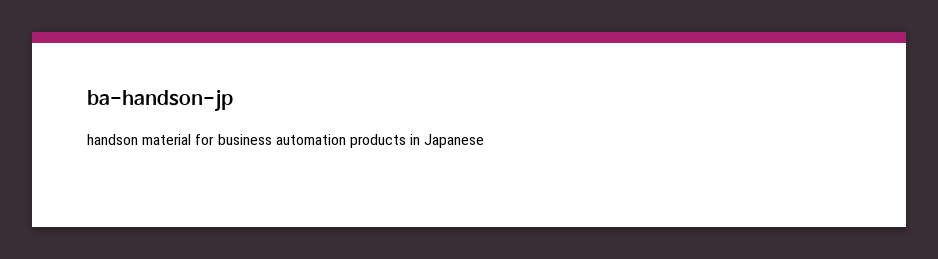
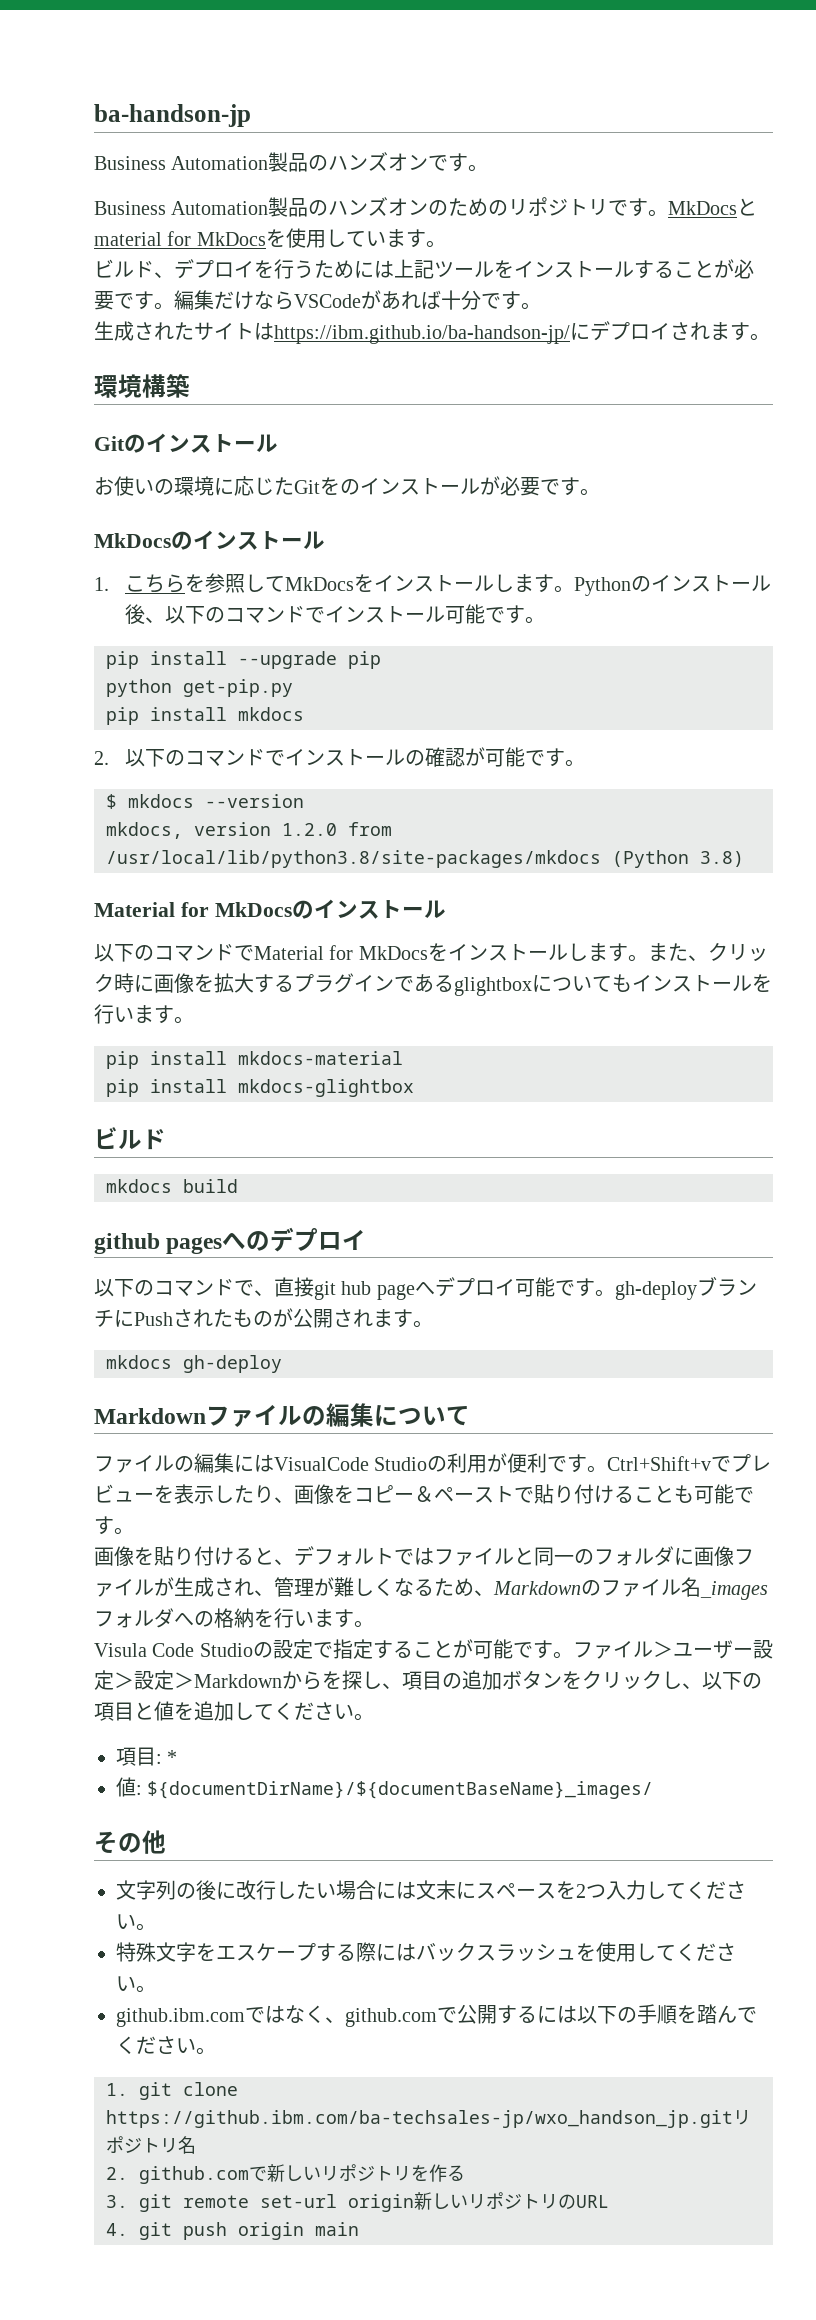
- handson material for business automation products in Japanese
+ Business Automation製品のハンズオンです。
+ Business Automation製品のハンズオンのためのリポジトリです。MkDocsとmaterial for MkDocsを使用しています。
+ ビルド、デプロイを行うためには上記ツールをインストールすることが必要です。編集だけならVSCodeがあれば十分です。
+ 生成されたサイトはhttps://ibm.github.io/ba-handson-jp/にデプロイされます。
+ 環境構築
+ Gitのインストール
+ お使いの環境に応じたGitをのインストールが必要です。
+ MkDocsのインストール
+ 1.こちらを参照してMkDocsをインストールします。Pythonのインストール後、以下のコマンドでインストール可能です。
+ pip install --upgrade pip
+ python get-pip.py
+ pip install mkdocs
+ 2.以下のコマンドでインストールの確認が可能です。
+ $ mkdocs --version
+ mkdocs, version 1.2.0 from /usr/local/lib/python3.8/site-packages/mkdocs (Python 3.8)
+ Material for MkDocsのインストール
+ 以下のコマンドでMaterial for MkDocsをインストールします。また、クリック時に画像を拡大するプラグインであるglightboxについてもインストールを行います。
+ pip install mkdocs-material
+ pip install mkdocs-glightbox
+ ビルド
+ mkdocs build
+ github pagesへのデプロイ
+ 以下のコマンドで、直接git hub pageへデプロイ可能です。gh-deployブランチにPushされたものが公開されます。
+ mkdocs gh-deploy
+ Markdownファイルの編集について
+ ファイルの編集にはVisualCode Studioの利用が便利です。Ctrl+Shift+vでプレビューを表示したり、画像をコピー＆ペーストで貼り付けることも可能です。
+ 画像を貼り付けると、デフォルトではファイルと同一のフォルダに画像ファイルが生成され、管理が難しくなるため、Markdownのファイル名_imagesフォルダへの格納を行います。
+ Visula Code Studioの設定で指定することが可能です。ファイル＞ユーザー設定＞設定＞Markdownからを探し、項目の追加ボタンをクリックし、以下の項目と値を追加してください。
+ 項目: *
+ 値: ${documentDirName}/${documentBaseName}_images/
+ その他
+ 文字列の後に改行したい場合には文末にスペースを2つ入力してください。
+ 特殊文字をエスケープする際にはバックスラッシュを使用してください。
+ github.ibm.comではなく、github.comで公開するには以下の手順を踏んでください。
+ 1. git clone https://github.ibm.com/ba-techsales-jp/wxo_handson_jp.gitリポジトリ名
+ 2. github.comで新しいリポジトリを作る
+ 3. git remote set-url origin新しいリポジトリのURL
+ 4. git push origin main

